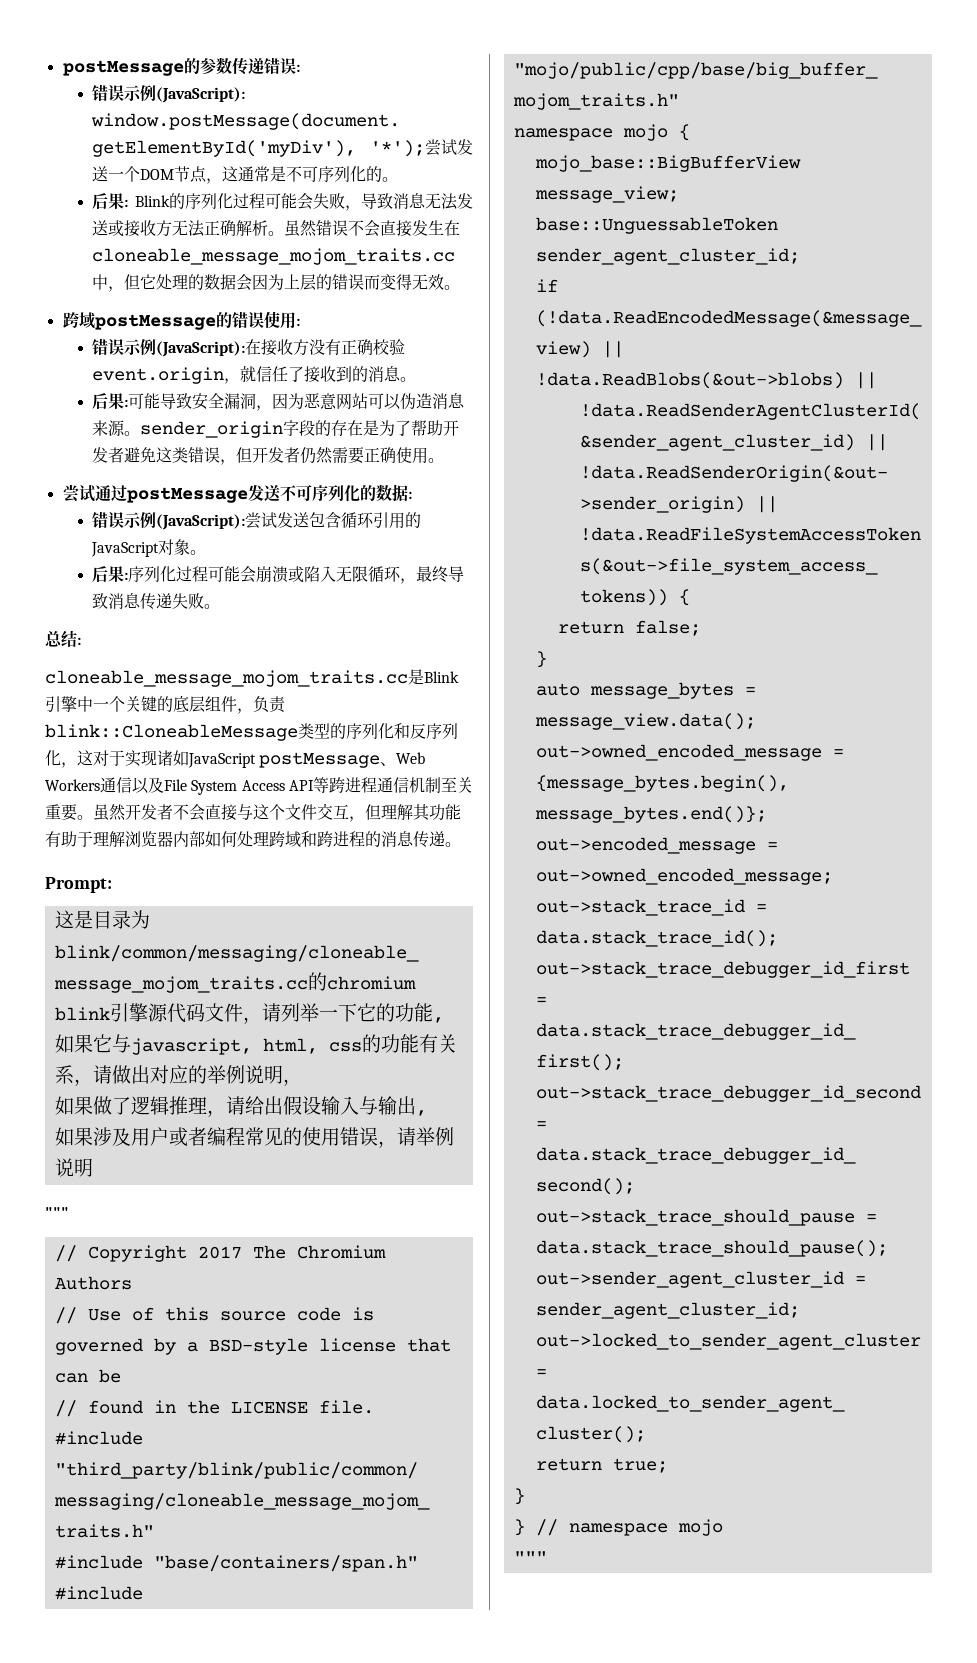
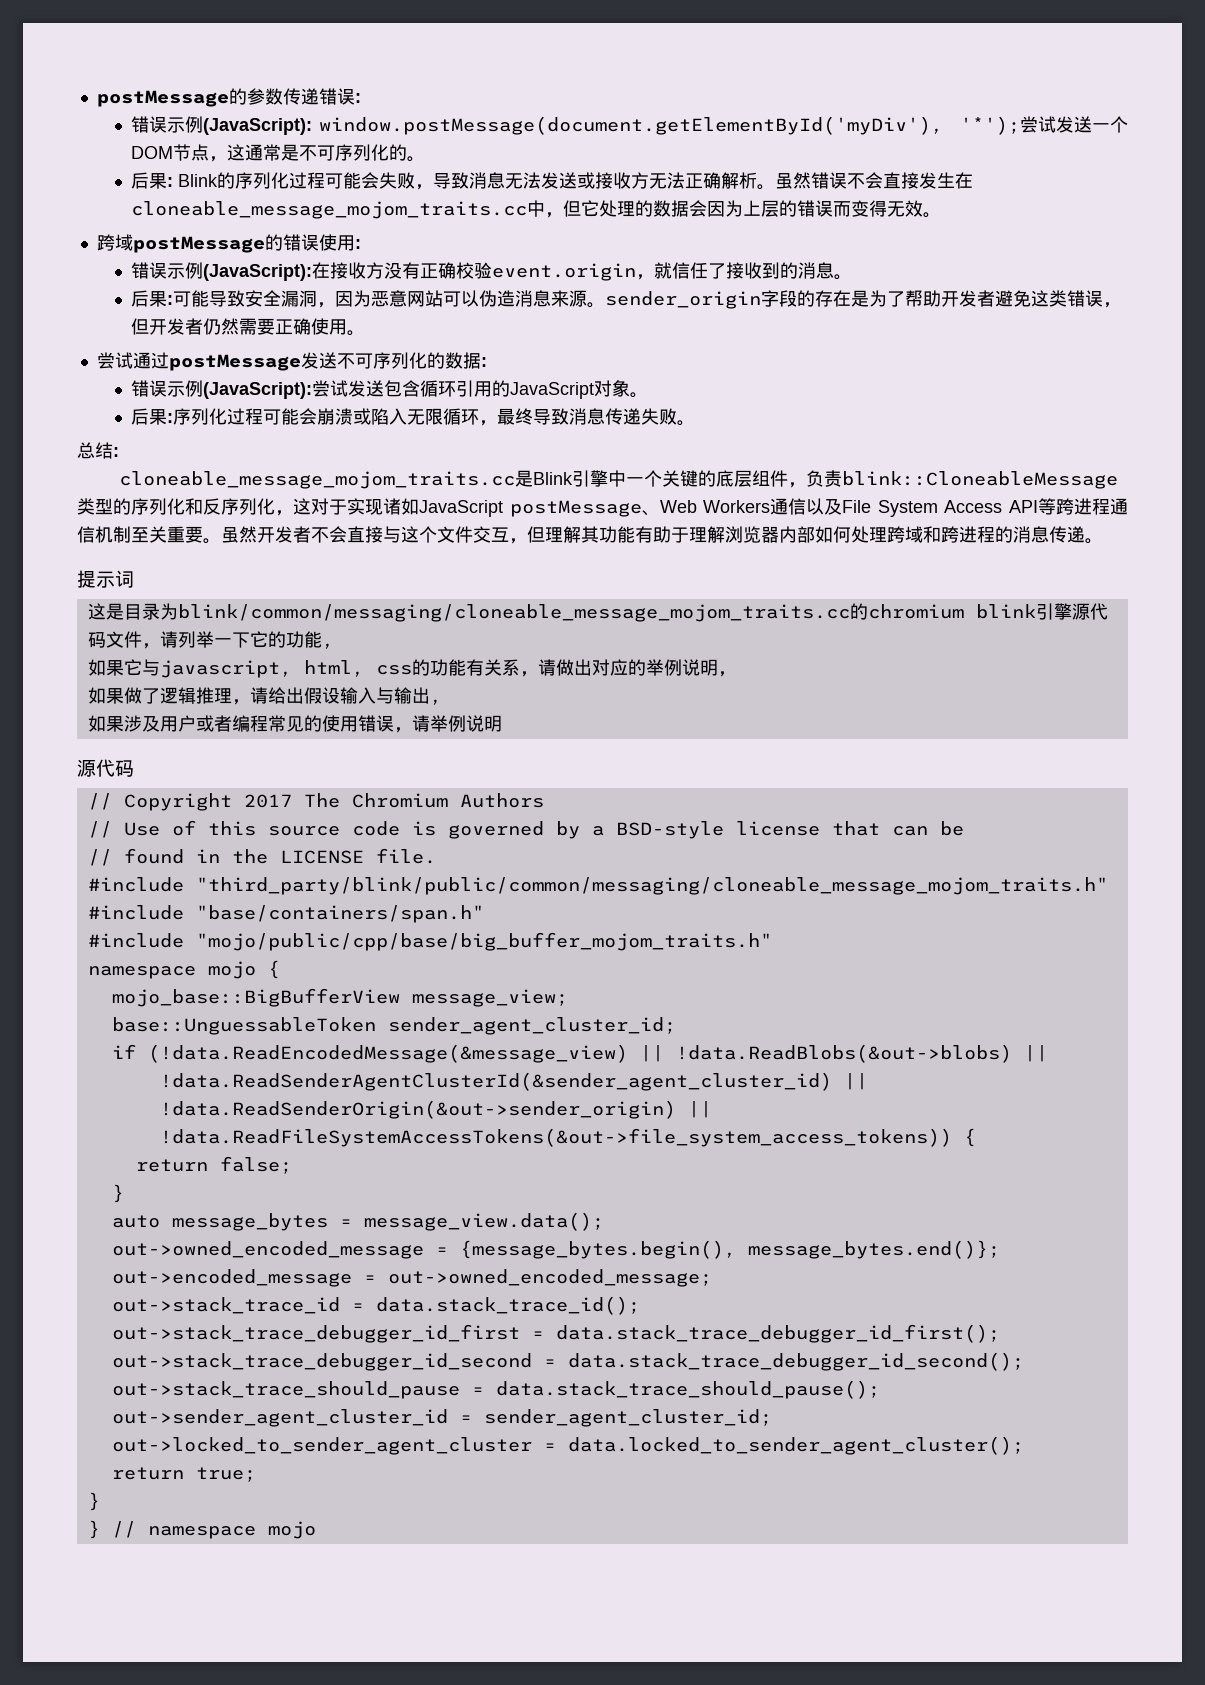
- Prompt:
+ 提示词
  如果涉及用户或者编程常见的使用错误，请举例说明
- """
+ 源代码
  } // namespace mojo
- """

